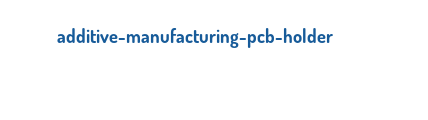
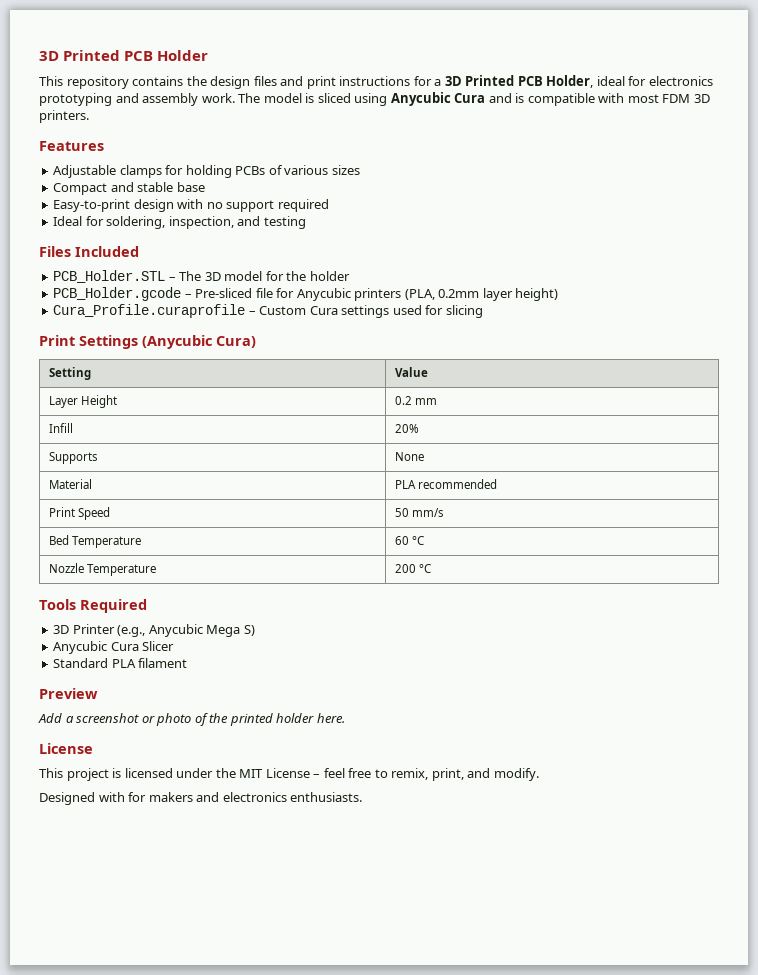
- additive-manufacturing-pcb-holder
+ 3D Printed PCB Holder
+ This repository contains the design files and print instructions for a 3D Printed PCB Holder, ideal for electronics prototyping and assembly work. The model is sliced using Anycubic Cura and is compatible with most FDM 3D printers.
+ Features
+ Adjustable clamps for holding PCBs of various sizes
+ Compact and stable base
+ Easy-to-print design with no support required
+ Ideal for soldering, inspection, and testing
+ Files Included
+ PCB_Holder.STL – The 3D model for the holder
+ PCB_Holder.gcode – Pre-sliced file for Anycubic printers (PLA, 0.2mm layer height)
+ Cura_Profile.curaprofile – Custom Cura settings used for slicing
+ Print Settings (Anycubic Cura)
+ Setting | Value
+ Layer Height | 0.2 mm
+ Infill | 20%
+ Supports | None
+ Material | PLA recommended
+ Print Speed | 50 mm/s
+ Bed Temperature | 60 °C
+ Nozzle Temperature | 200 °C
+ Tools Required
+ 3D Printer (e.g., Anycubic Mega S)
+ Anycubic Cura Slicer
+ Standard PLA filament
+ Preview
+ Add a screenshot or photo of the printed holder here.
+ License
+ This project is licensed under the MIT License – feel free to remix, print, and modify.
+ Designed with for makers and electronics enthusiasts.

